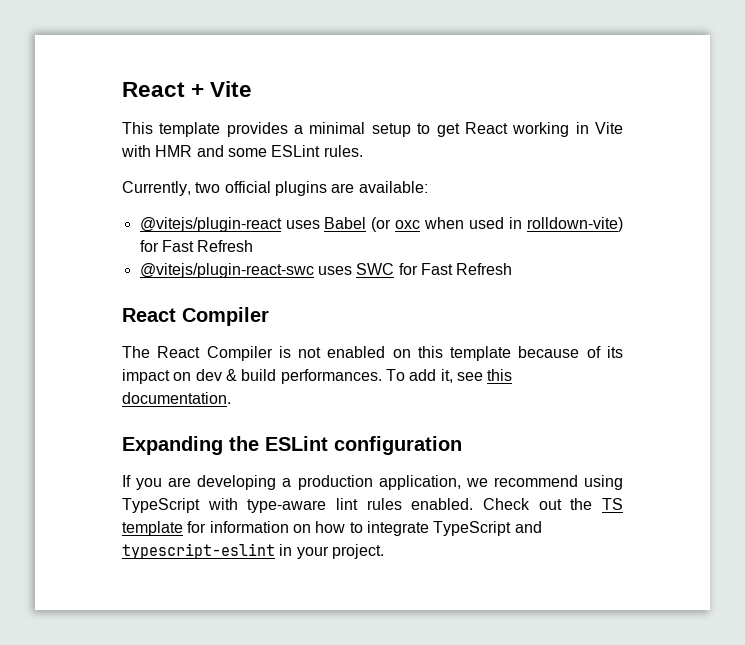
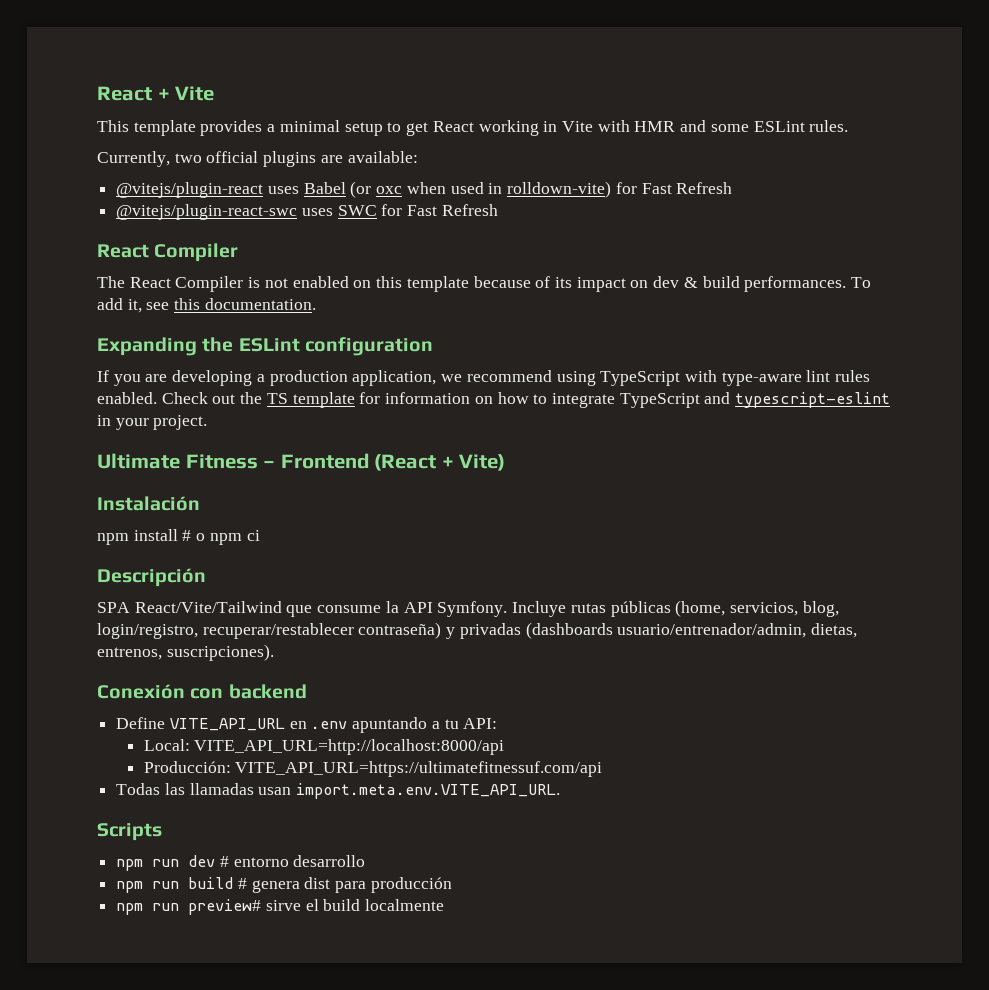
+ Ultimate Fitness – Frontend (React + Vite)
+ Instalación
+ npm install # o npm ci
+ Descripción
+ SPA React/Vite/Tailwind que consume la API Symfony. Incluye rutas públicas (home, servicios, blog, login/registro, recuperar/restablecer contraseña) y privadas (dashboards usuario/entrenador/admin, dietas, entrenos, suscripciones).
+ Conexión con backend
+ Define VITE_API_URL en .env apuntando a tu API:
+ Local: VITE_API_URL=http://localhost:8000/api
+ Producción: VITE_API_URL=https://ultimatefitnessuf.com/api
+ Todas las llamadas usan import.meta.env.VITE_API_URL.
+ Scripts
+ npm run dev # entorno desarrollo
+ npm run build # genera dist para producción
+ npm run preview# sirve el build localmente

